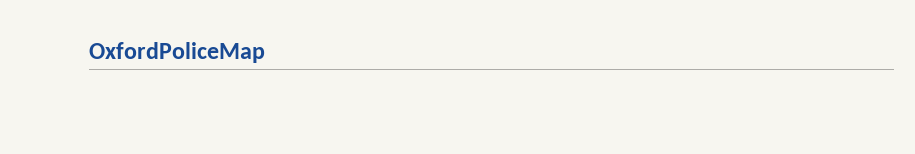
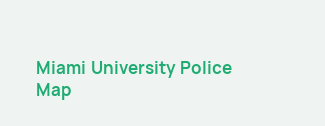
- OxfordPoliceMap
+ Miami University Police Map

